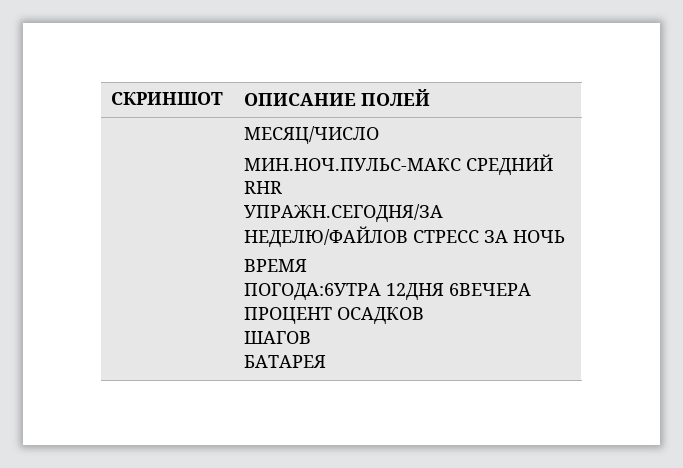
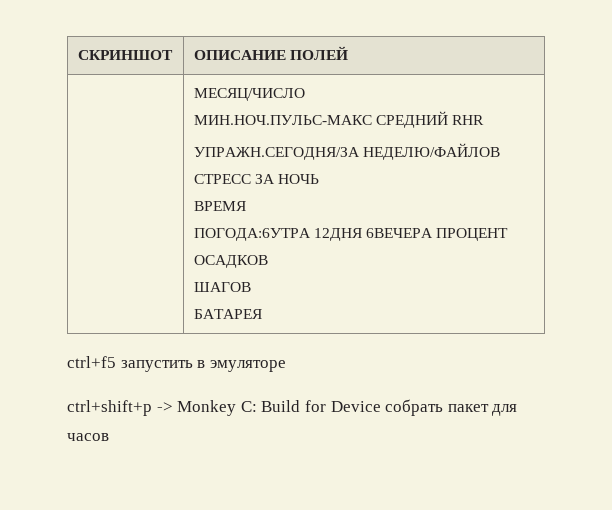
+ ctrl+f5 запустить в эмуляторе
+ ctrl+shift+p -> Monkey C: Build for Device собрать пакет для часов

